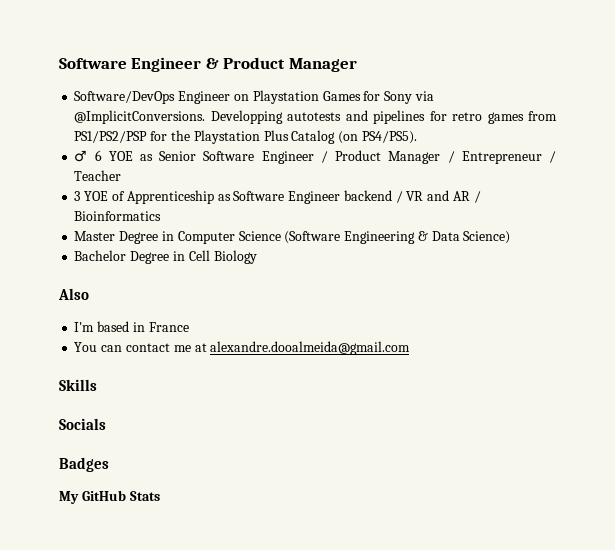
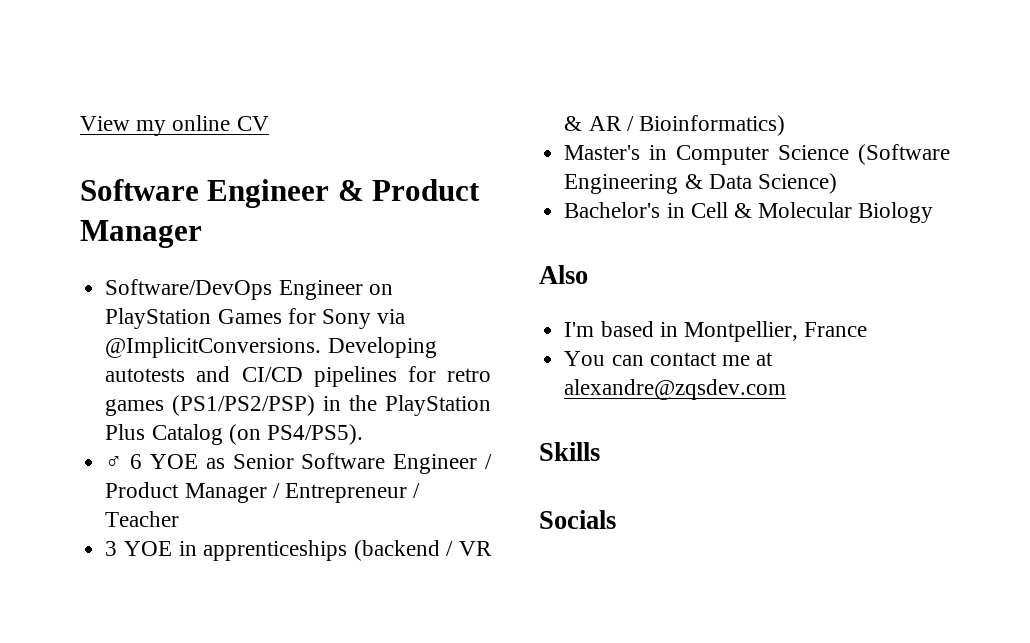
+ View my online CV
- Software/DevOps Engineer on Playstation Games for Sony via @ImplicitConversions.
+ Software/DevOps Engineer on PlayStation Games for Sony via @ImplicitConversions.
- Developping autotests and pipelines for retro games from PS1/PS2/PSP for the Playstation Plus Catalog (on PS4/PS5).
+ Developing autotests and CI/CD pipelines for retro games (PS1/PS2/PSP) in the PlayStation Plus Catalog (on PS4/PS5).
- 3 YOE of Apprenticeship as Software Engineer backend / VR and AR / Bioinformatics
- Master Degree in Computer Science (Software Engineering & Data Science)
+ 3 YOE in apprenticeships (backend / VR & AR / Bioinformatics)
+ Master's in Computer Science (Software Engineering & Data Science)
- Bachelor Degree in Cell Biology
+ Bachelor's in Cell & Molecular Biology
- I'm based in France
+ I'm based in Montpellier, France
- You can contact me at alexandre.dooalmeida@gmail.com
+ You can contact me at alexandre@zqsdev.com
- Badges
- My GitHub Stats

